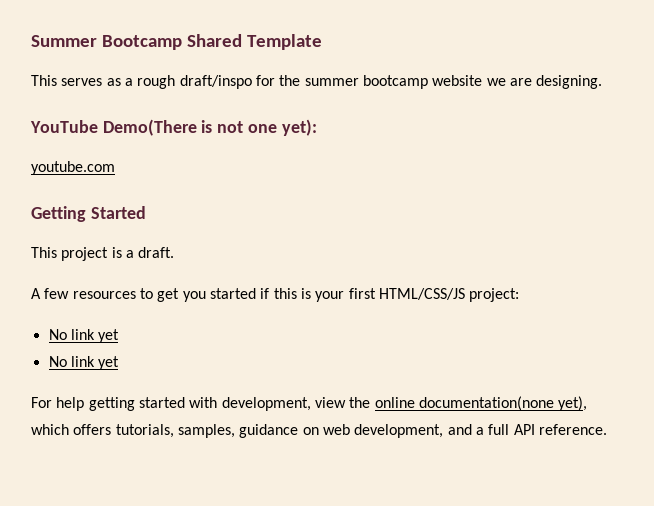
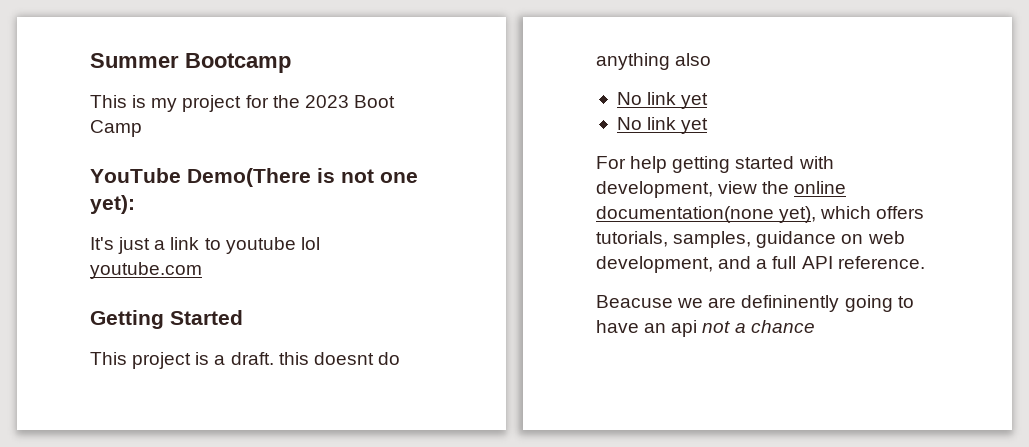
- Summer Bootcamp Shared Template
- This serves as a rough draft/inspo for the summer bootcamp website we are designing.
+ Summer Bootcamp
+ This is my project for the 2023 Boot Camp
- youtube.com
+ It's just a link to youtube lol youtube.com
- This project is a draft.
- A few resources to get you started if this is your first HTML/CSS/JS project:
+ This project is a draft. this doesnt do anything also
+ Beacuse we are defininently going to have an api not a chance

